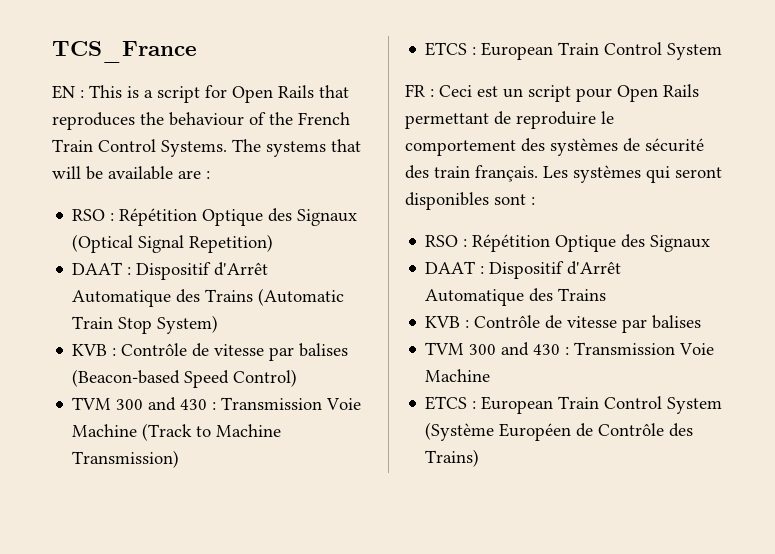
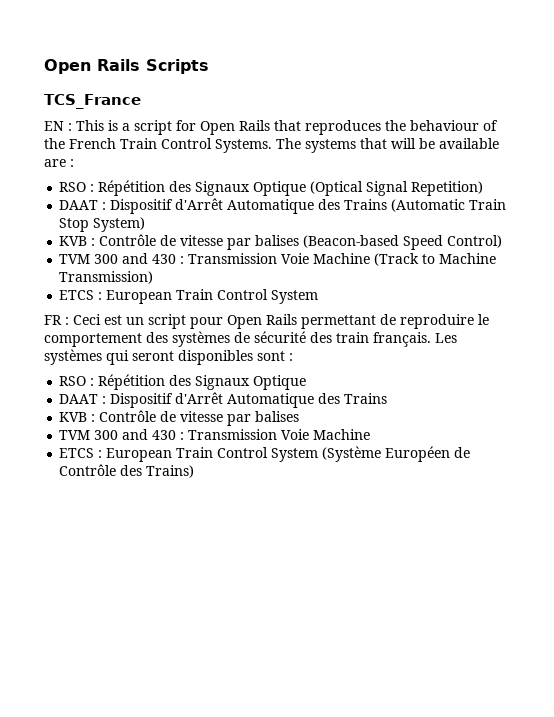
+ Open Rails Scripts
- RSO : Répétition Optique des Signaux (Optical Signal Repetition)
+ RSO : Répétition des Signaux Optique (Optical Signal Repetition)
  Les systèmes qui seront disponibles sont :
- RSO : Répétition Optique des Signaux
+ RSO : Répétition des Signaux Optique

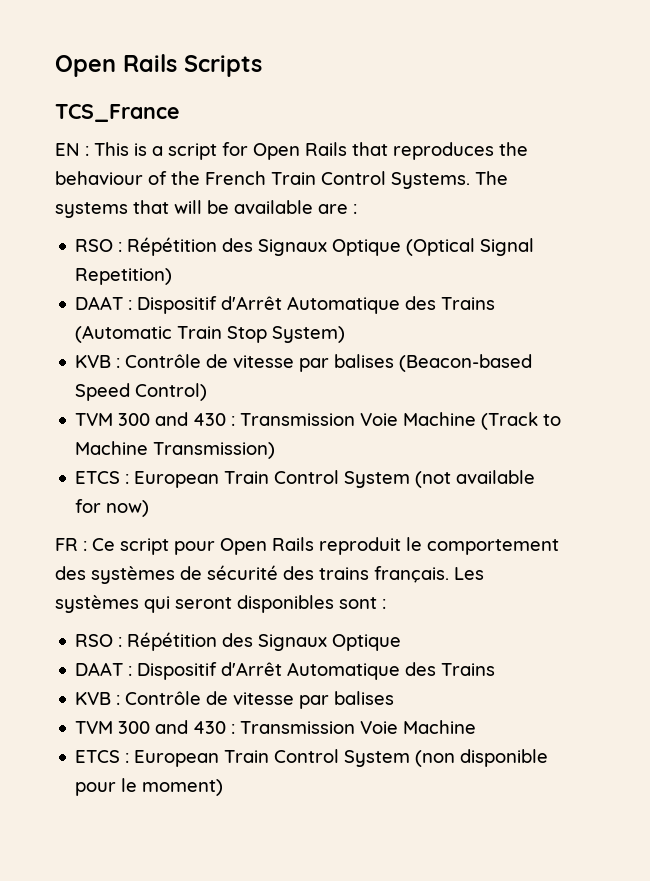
  TVM 300 and 430 : Transmission Voie Machine (Track to Machine Transmission)
- ETCS : European Train Control System
+ ETCS : European Train Control System (not available for now)
- FR : Ceci est un script pour Open Rails permettant de reproduire le comportement des systèmes de sécurité des train français.
+ FR : Ce script pour Open Rails reproduit le comportement des systèmes de sécurité des trains français.
- ETCS : European Train Control System (Système Européen de Contrôle des Trains)
+ ETCS : European Train Control System (non disponible pour le moment)

